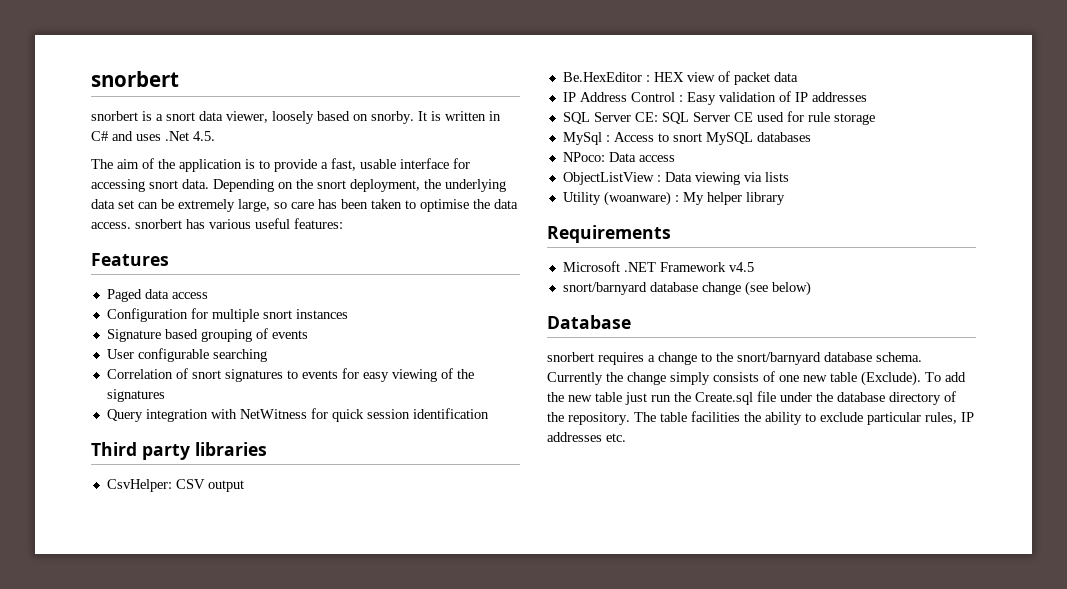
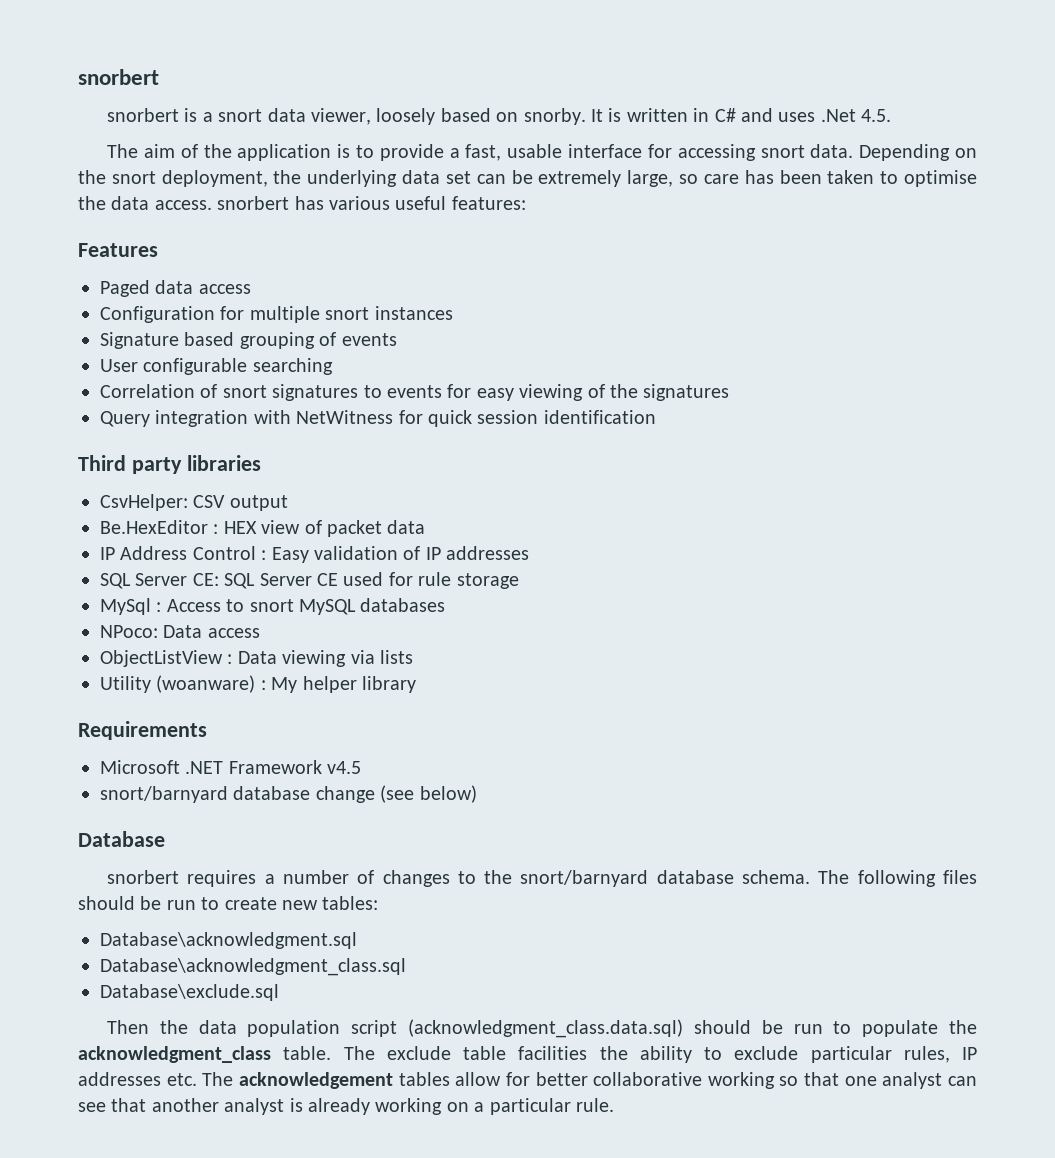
- snorbert requires a change to the snort/barnyard database schema.
+ snorbert requires a number of changes to the snort/barnyard database schema.
- Currently the change simply consists of one new table (Exclude). To add the new table just run the Create.sql file under the database directory of the repository. The table facilities the ability to exclude particular rules, IP addresses etc.
+ The following files should be run to create new tables:
+ Database\acknowledgment.sql
+ Database\acknowledgment_class.sql
+ Database\exclude.sql
+ Then the data population script (acknowledgment_class.data.sql) should be run to populate the acknowledgment_class table. The exclude table facilities the ability to exclude particular rules, IP addresses etc. The acknowledgement tables allow for better collaborative working so that one analyst can see that another analyst is already working on a particular rule.

